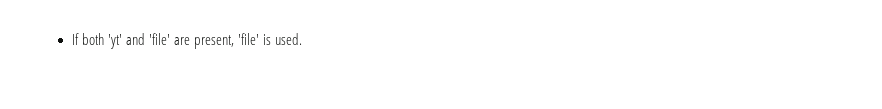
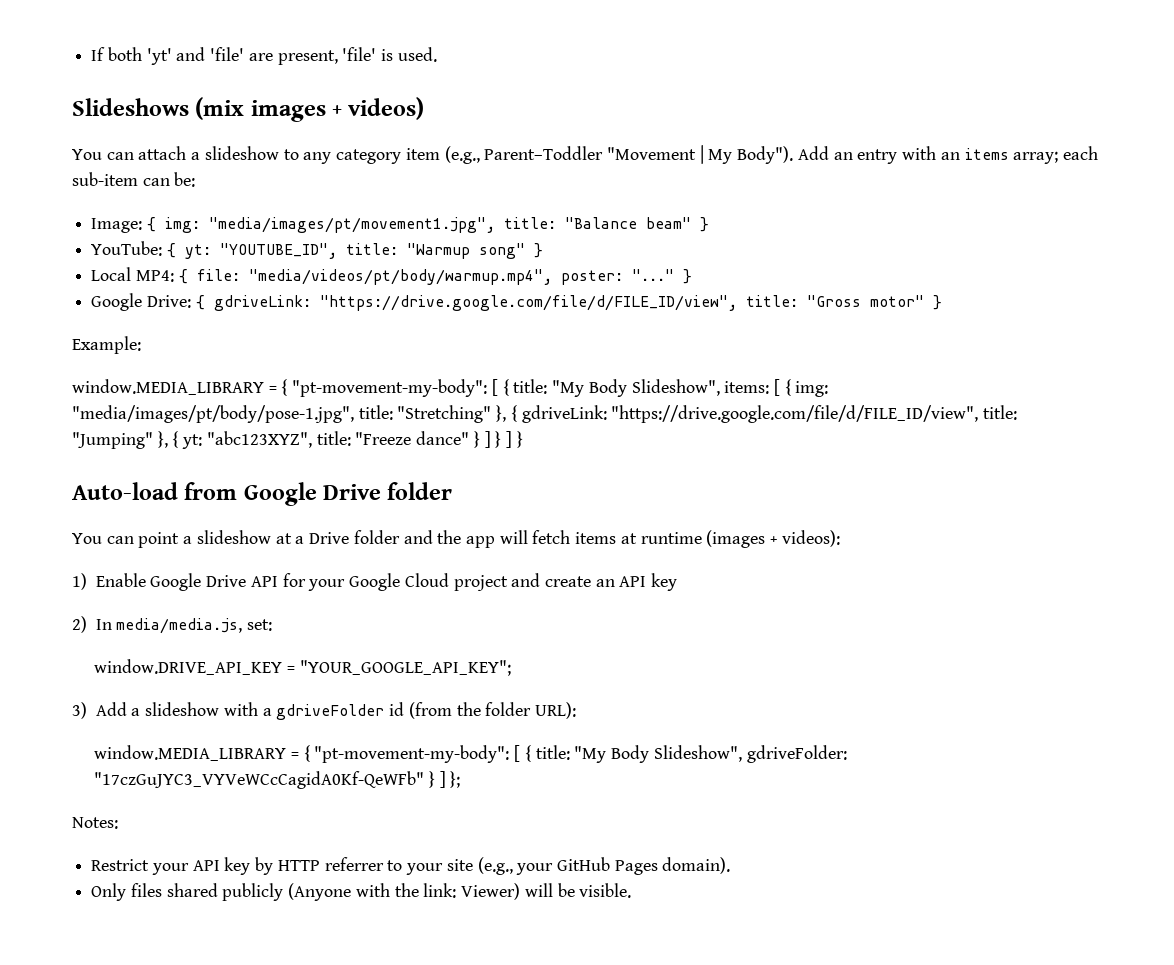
+ Slideshows (mix images + videos)
+ You can attach a slideshow to any category item (e.g., Parent–Toddler "Movement | My Body"). Add an entry with an items array; each sub-item can be:
+ Image: { img: "media/images/pt/movement1.jpg", title: "Balance beam" }
+ YouTube: { yt: "YOUTUBE_ID", title: "Warmup song" }
+ Local MP4: { file: "media/videos/pt/body/warmup.mp4", poster: "..." }
+ Google Drive: { gdriveLink: "https://drive.google.com/file/d/FILE_ID/view", title: "Gross motor" }
+ Example:
+ window.MEDIA_LIBRARY = { "pt-movement-my-body": [ { title: "My Body Slideshow", items: [ { img: "media/images/pt/body/pose-1.jpg", title: "Stretching" }, { gdriveLink: "https://drive.google.com/file/d/FILE_ID/view", title: "Jumping" }, { yt: "abc123XYZ", title: "Freeze dance" } ] } ] }
+ Auto-load from Google Drive folder
+ You can point a slideshow at a Drive folder and the app will fetch items at runtime (images + videos):
+ 1) Enable Google Drive API for your Google Cloud project and create an API key
+ 2) In media/media.js, set:
+ window.DRIVE_API_KEY = "YOUR_GOOGLE_API_KEY";
+ 3) Add a slideshow with a gdriveFolder id (from the folder URL):
+ window.MEDIA_LIBRARY = { "pt-movement-my-body": [ { title: "My Body Slideshow", gdriveFolder: "17czGuJYC3_VYVeWCcCagidA0Kf-QeWFb" } ] };
+ Notes:
+ Restrict your API key by HTTP referrer to your site (e.g., your GitHub Pages domain).
+ Only files shared publicly (Anyone with the link: Viewer) will be visible.

